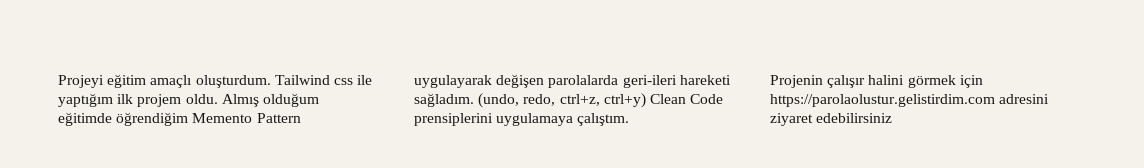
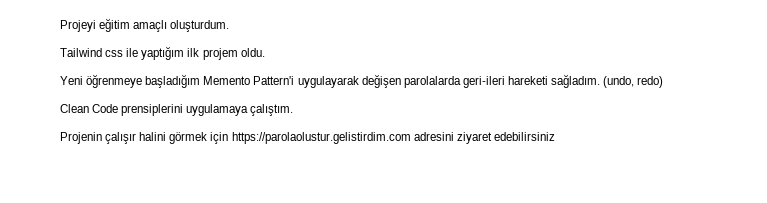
- Projeyi eğitim amaçlı oluşturdum. Tailwind css ile yaptığım ilk projem oldu. Almış olduğum eğitimde öğrendiğim Memento Pattern uygulayarak değişen parolalarda geri-ileri hareketi sağladım.
+ Projeyi eğitim amaçlı oluşturdum.
+ Tailwind css ile yaptığım ilk projem oldu.
+ Yeni öğrenmeye başladığım Memento Pattern'i uygulayarak değişen parolalarda geri-ileri hareketi sağladım.
- (undo, redo, ctrl+z, ctrl+y) Clean Code prensiplerini uygulamaya çalıştım.
+ (undo, redo)
+ Clean Code prensiplerini uygulamaya çalıştım.

